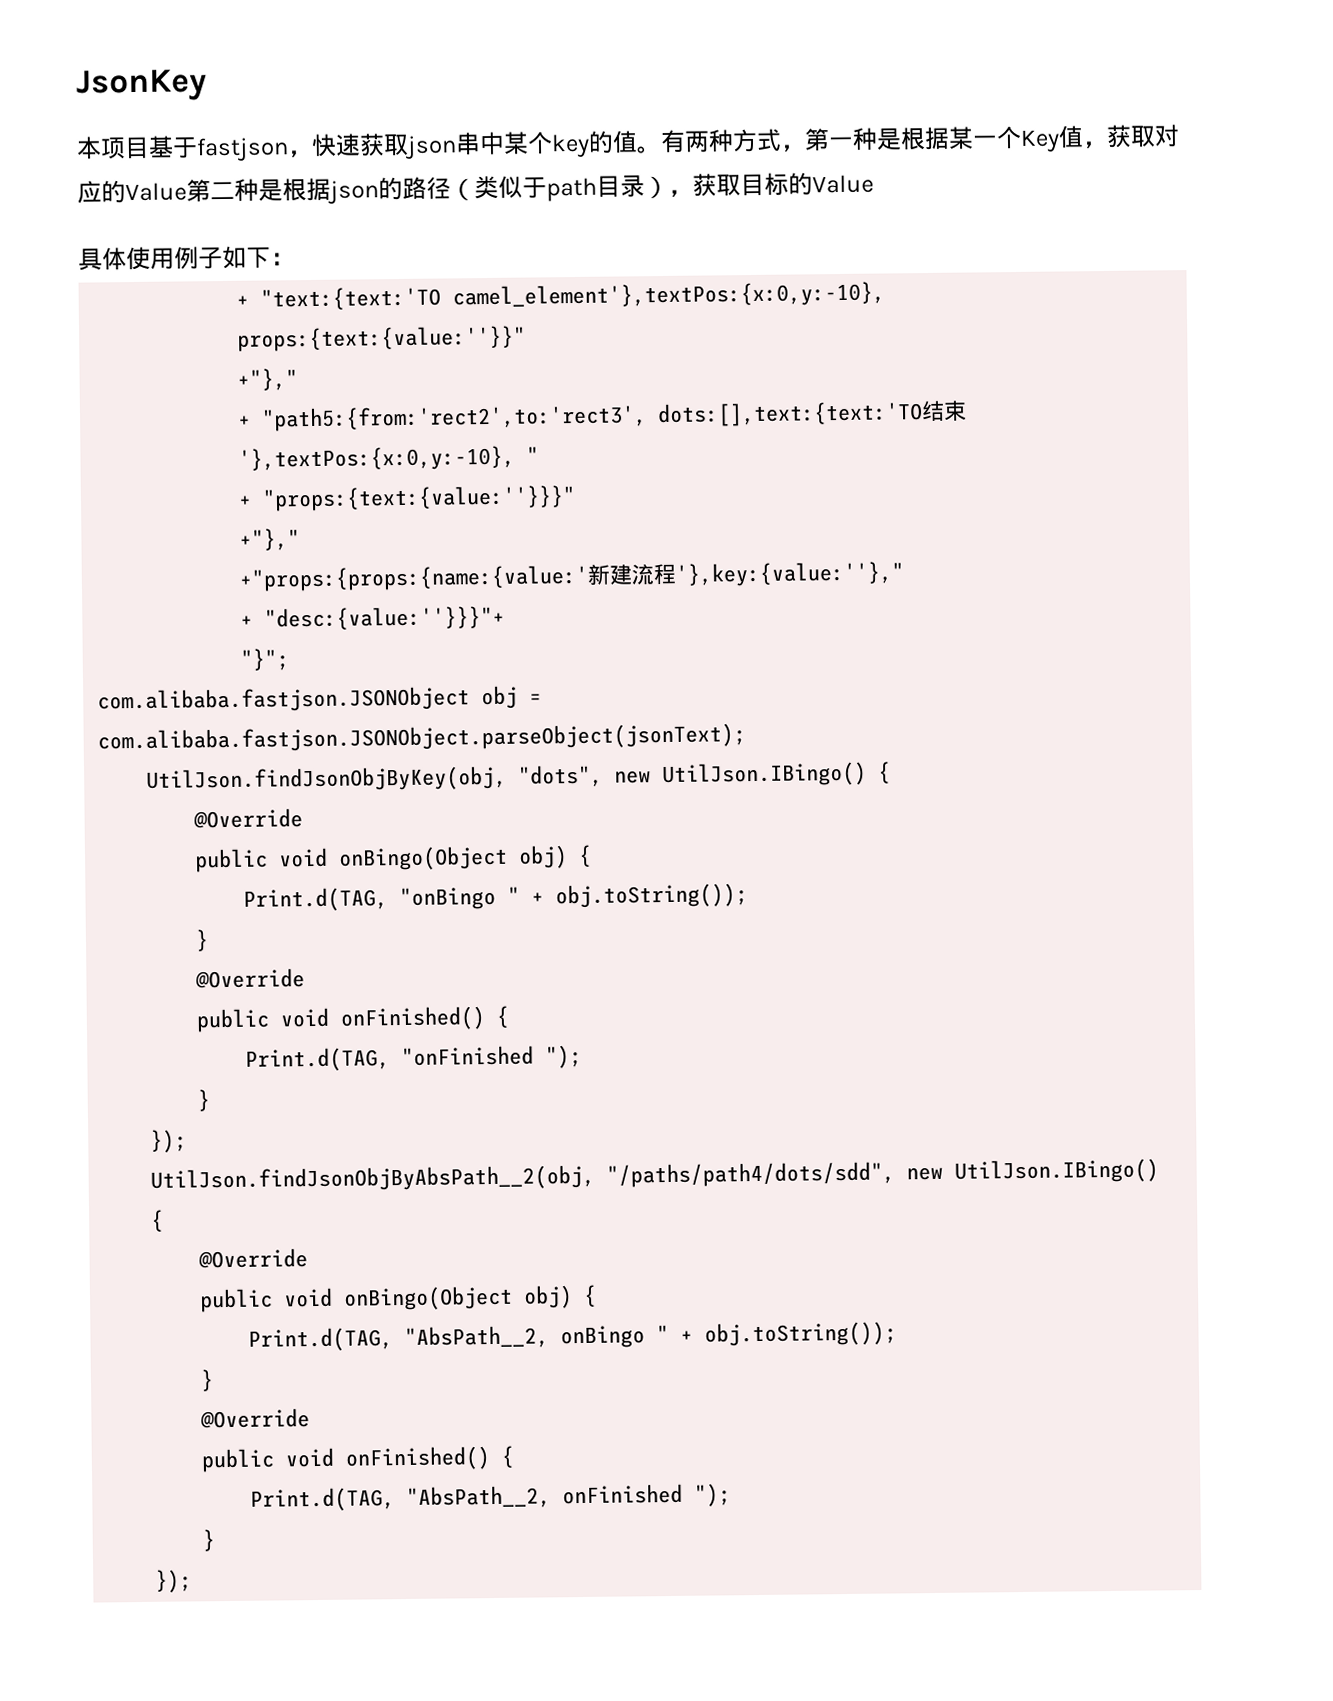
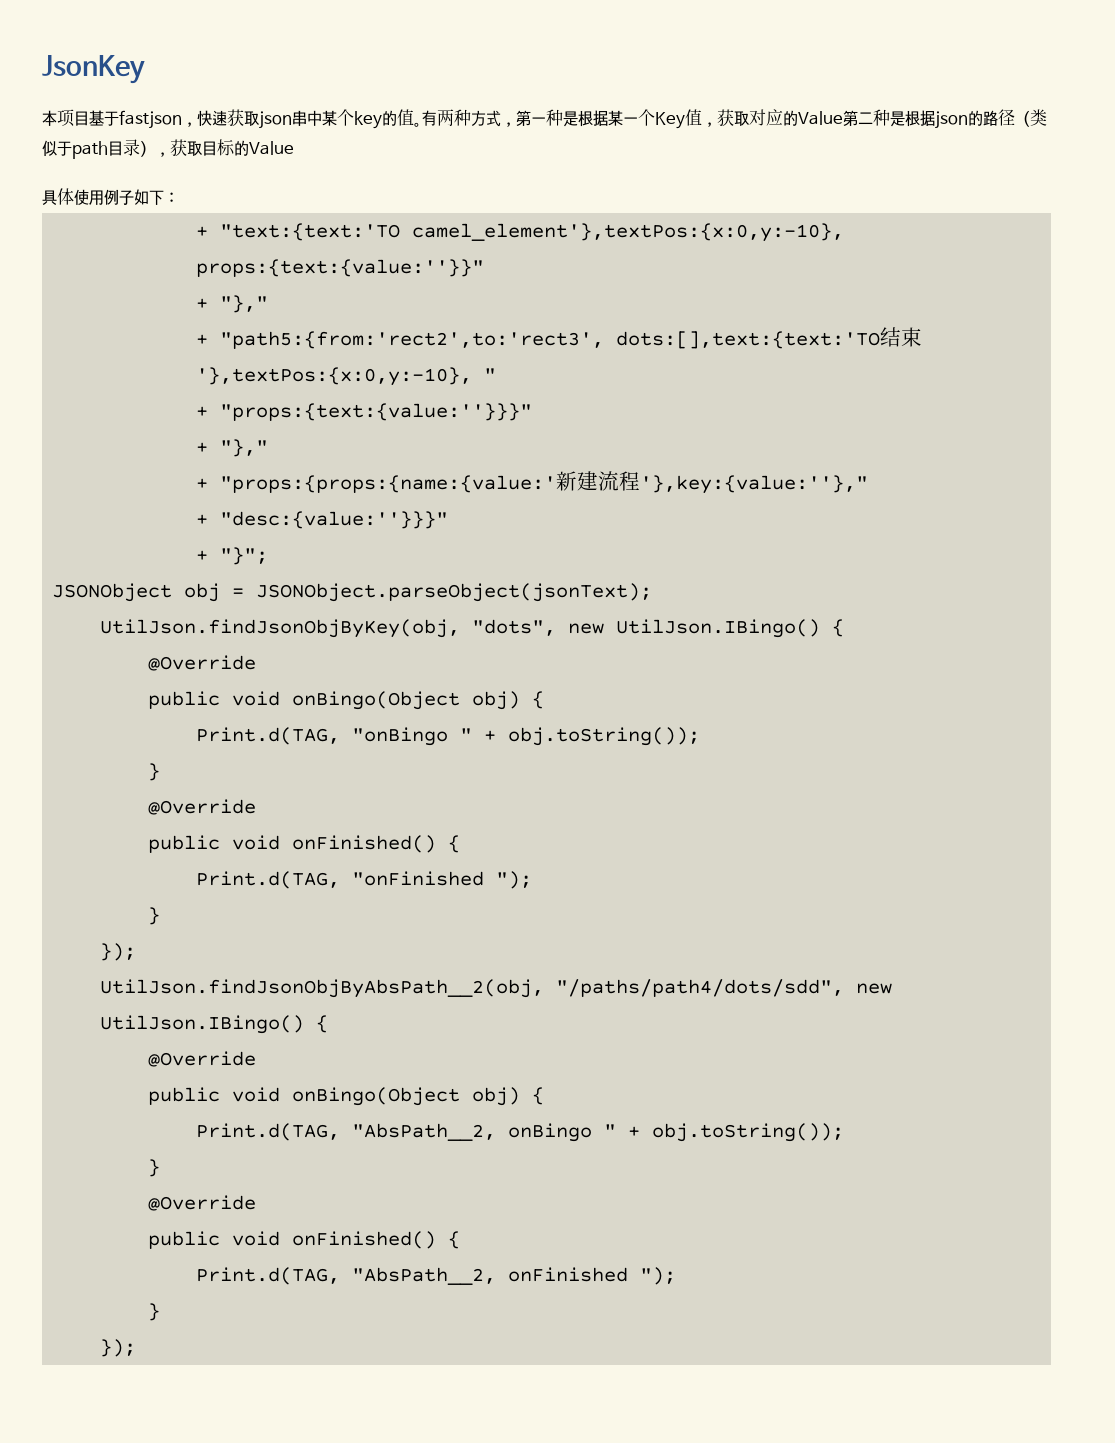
  + "text:{text:'TO camel_element'},textPos:{x:0,y:-10}, props:{text:{value:''}}"
- +"},"
+ + "},"
  + "props:{text:{value:''}}}"
- +"},"
- +"props:{props:{name:{value:'新建流程'},key:{value:''},"
+ + "},"
+ + "props:{props:{name:{value:'新建流程'},key:{value:''},"
- + "desc:{value:''}}}"+
- "}";
+ + "desc:{value:''}}}"
+ + "}";
- com.alibaba.fastjson.JSONObject obj = com.alibaba.fastjson.JSONObject.parseObject(jsonText);
+ JSONObject obj = JSONObject.parseObject(jsonText);

